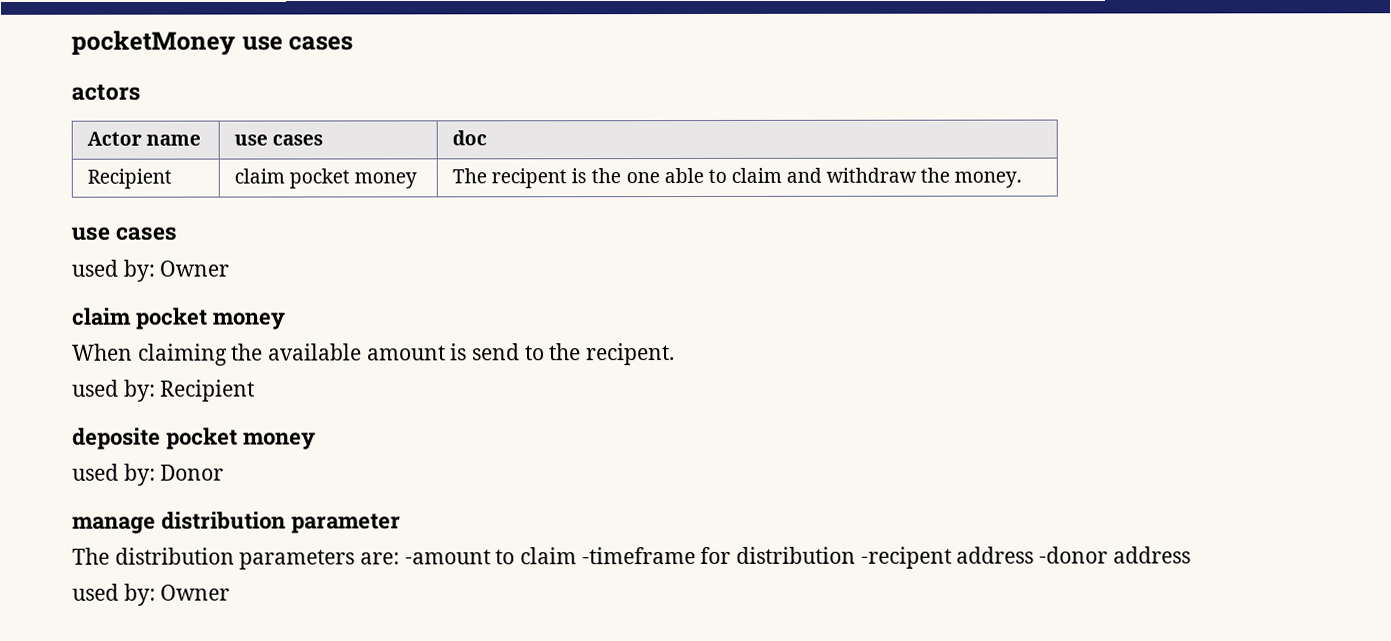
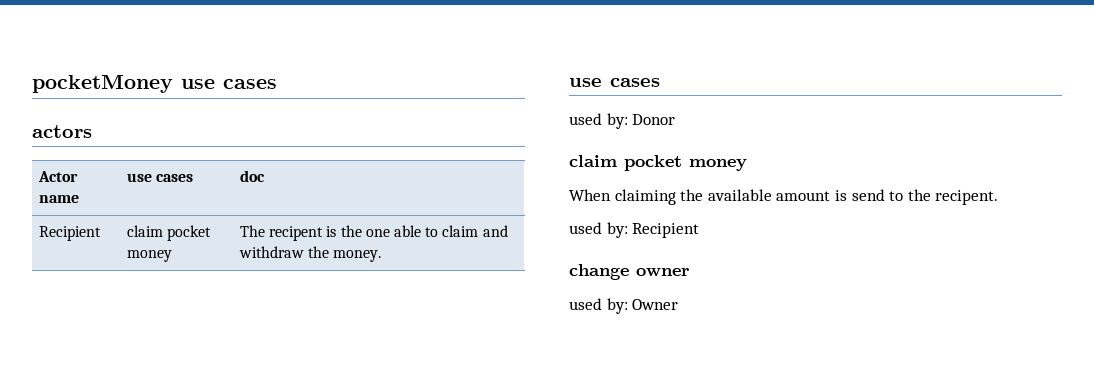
  Recipient | claim pocket money | The recipent is the one able to claim and withdraw the money.
  use cases
- used by: Owner
+ used by: Donor
- deposite pocket money
- used by: Donor
- manage distribution parameter
- The distribution parameters are: -amount to claim -timeframe for distribution -recipent address -donor address
+ change owner

